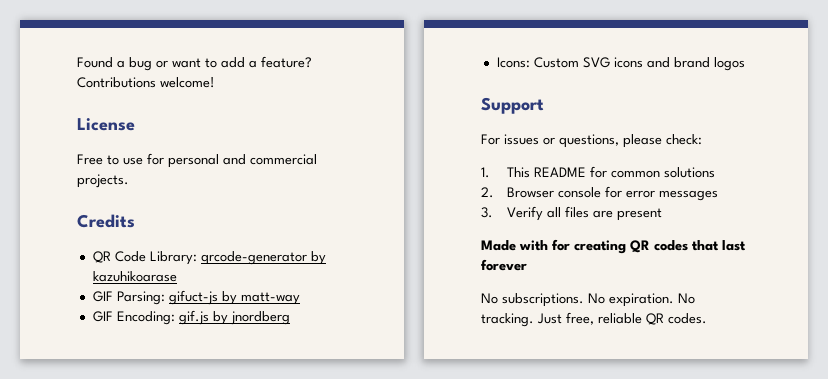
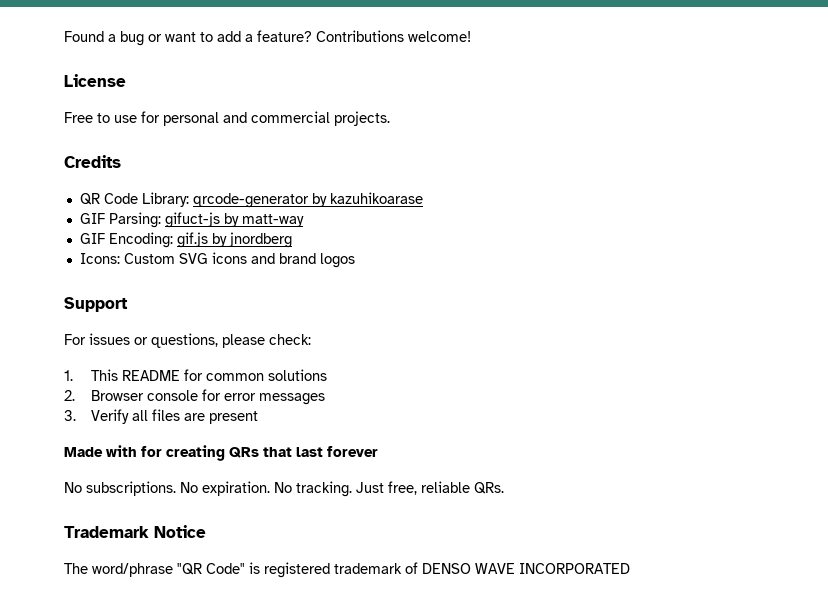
- Made with for creating QR codes that last forever
+ Made with for creating QRs that last forever
- Just free, reliable QR codes.
+ Just free, reliable QRs.
+ Trademark Notice
+ The word/phrase "QR Code" is registered trademark of DENSO WAVE INCORPORATED

